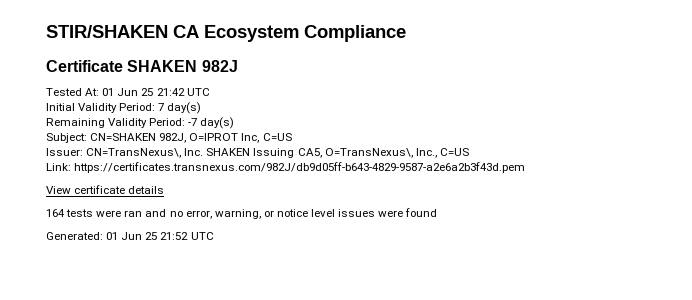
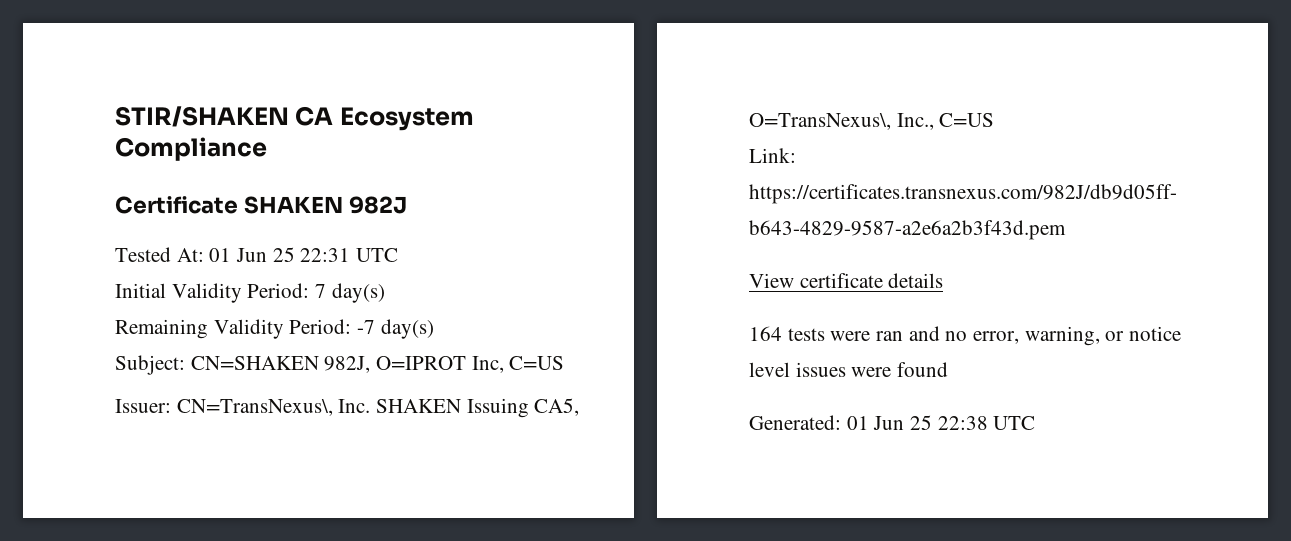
- Tested At: 01 Jun 25 21:42 UTC
+ Tested At: 01 Jun 25 22:31 UTC
- Generated: 01 Jun 25 21:52 UTC
+ Generated: 01 Jun 25 22:38 UTC

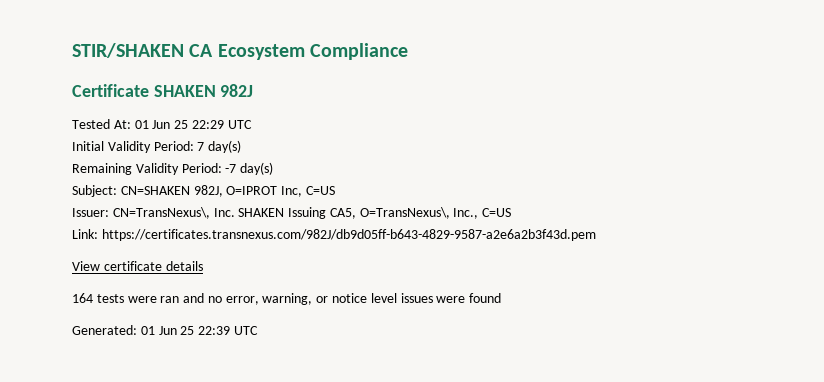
- Tested At: 01 Jun 25 22:31 UTC
+ Tested At: 01 Jun 25 22:29 UTC
- Generated: 01 Jun 25 22:38 UTC
+ Generated: 01 Jun 25 22:39 UTC

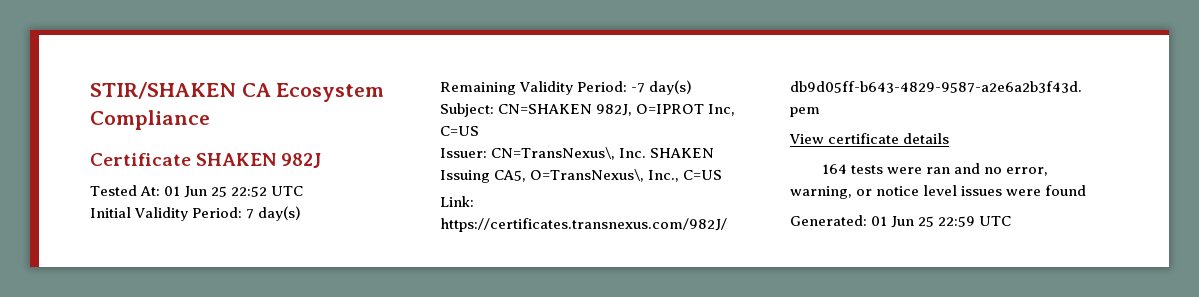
- Tested At: 01 Jun 25 22:29 UTC
+ Tested At: 01 Jun 25 22:52 UTC
- Generated: 01 Jun 25 22:39 UTC
+ Generated: 01 Jun 25 22:59 UTC

